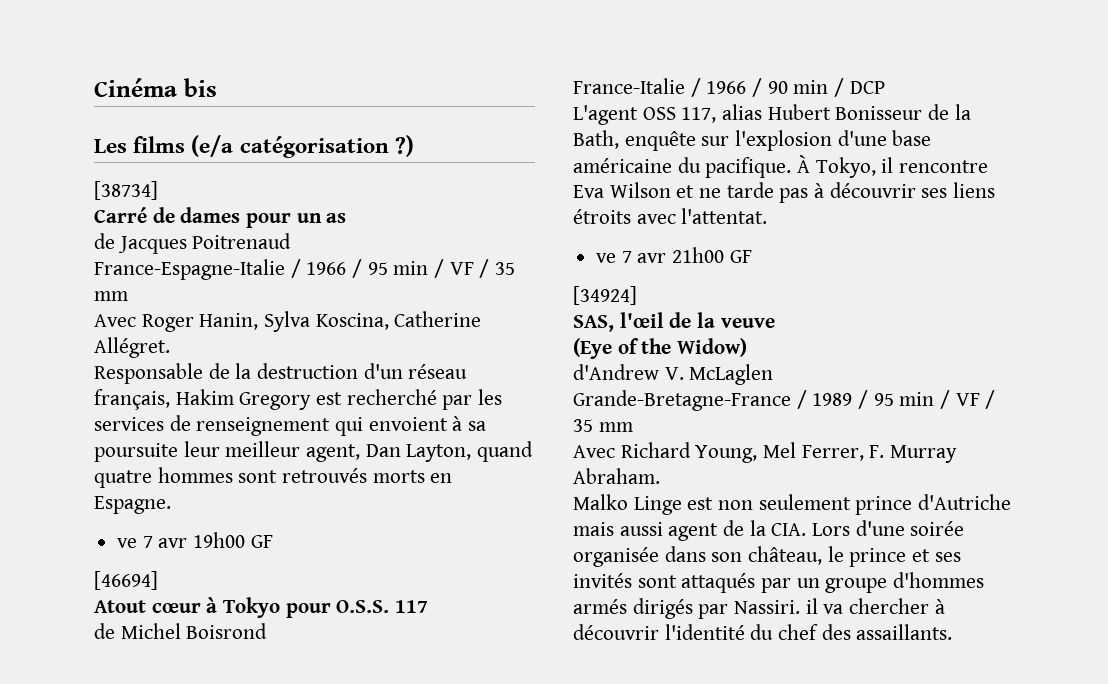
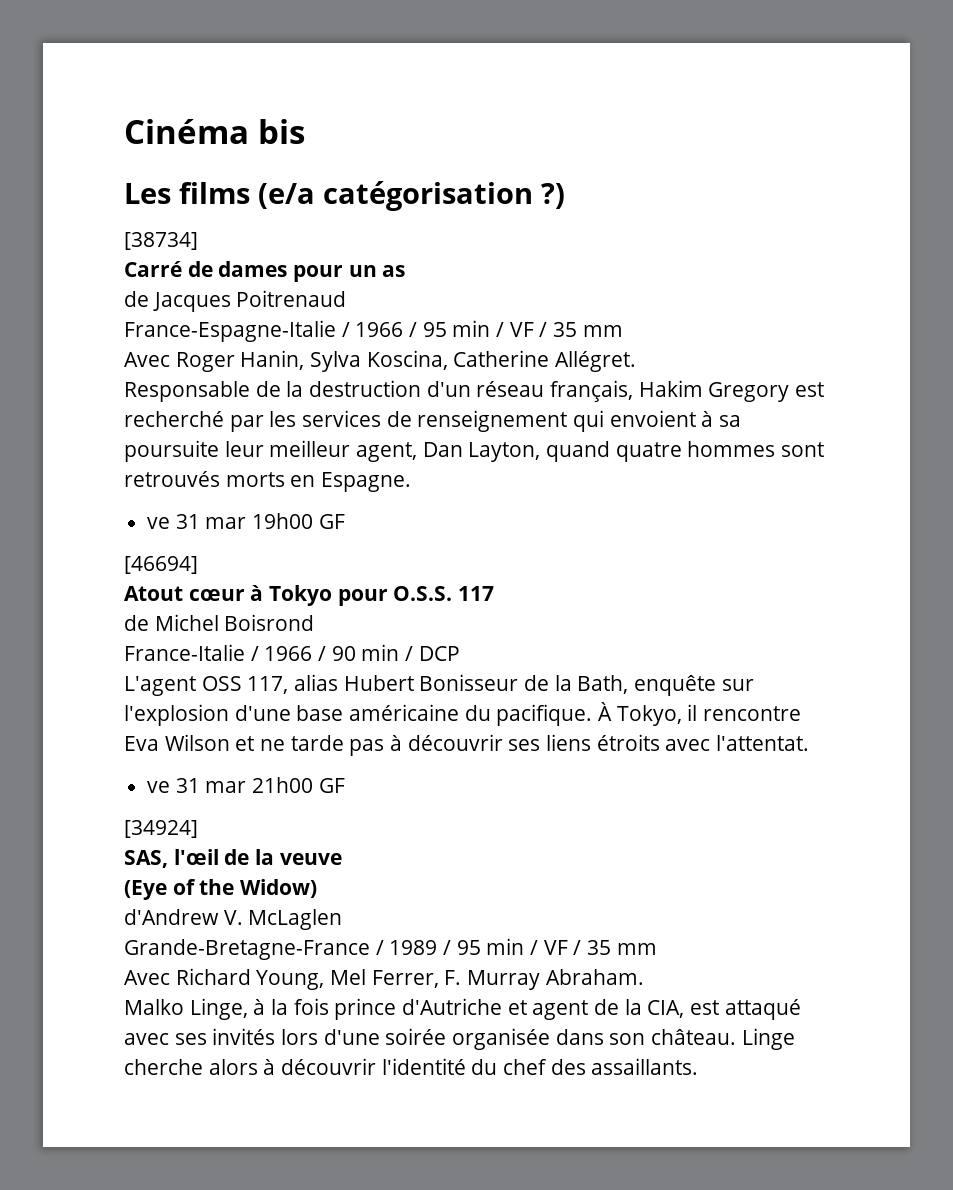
- ve 7 avr 19h00 GF
+ ve 31 mar 19h00 GF
- ve 7 avr 21h00 GF
+ ve 31 mar 21h00 GF
- Malko Linge est non seulement prince d'Autriche mais aussi agent de la CIA. Lors d'une soirée organisée dans son château, le prince et ses invités sont attaqués par un groupe d'hommes armés dirigés par Nassiri. il va chercher à découvrir l'identité du chef des assaillants.
+ Malko Linge, à la fois prince d'Autriche et agent de la CIA, est attaqué avec ses invités lors d'une soirée organisée dans son château. Linge cherche alors à découvrir l'identité du chef des assaillants.

